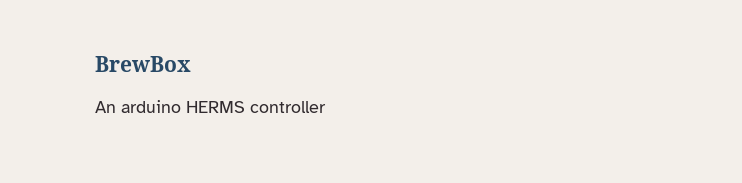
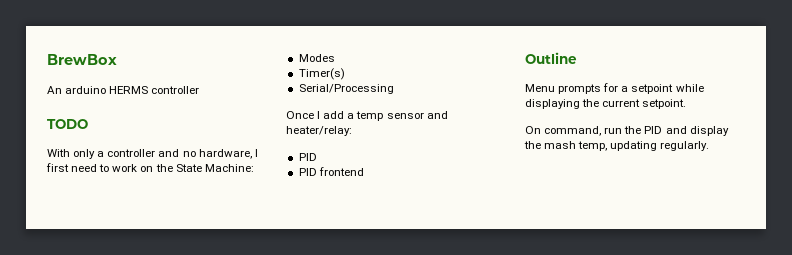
+ TODO
+ With only a controller and no hardware, I first need to work on the State Machine:
+ Modes
+ Timer(s)
+ Serial/Processing
+ Once I add a temp sensor and heater/relay:
+ PID
+ PID frontend
+ Outline
+ Menu prompts for a setpoint while displaying the current setpoint.
+ On command, run the PID and display the mash temp, updating regularly.

